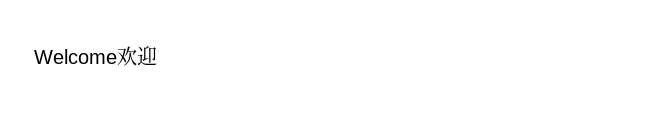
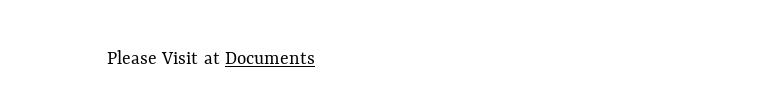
- Welcome欢迎
+ Please Visit at Documents

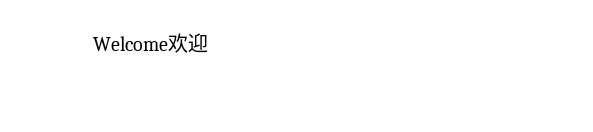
- Please Visit at Documents
+ Welcome欢迎

